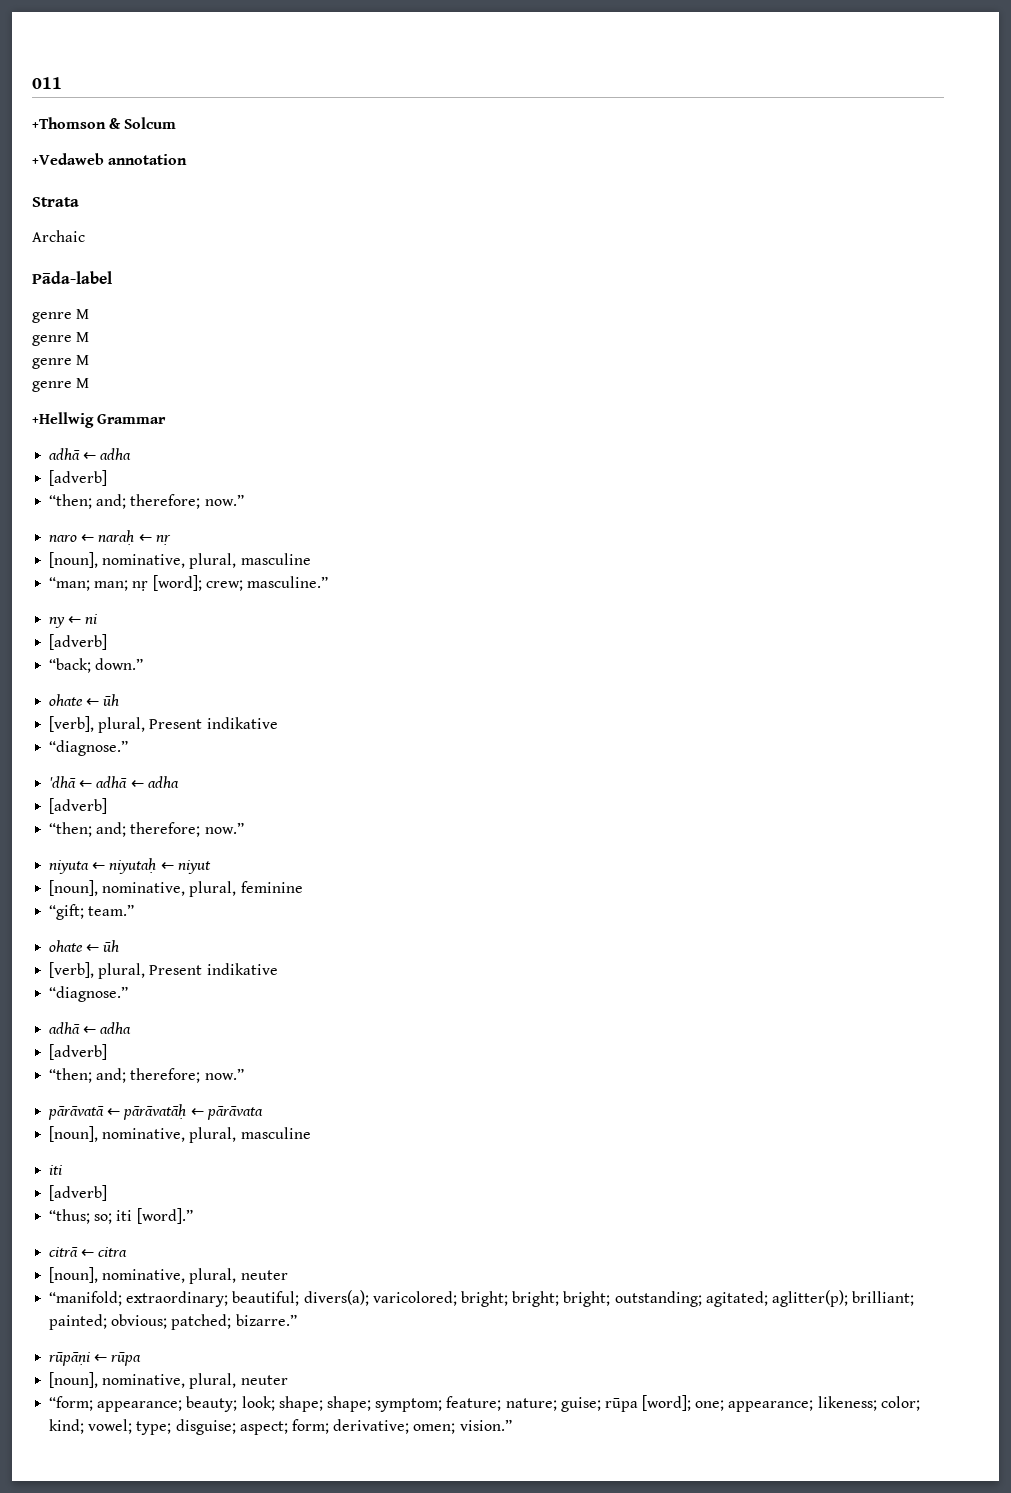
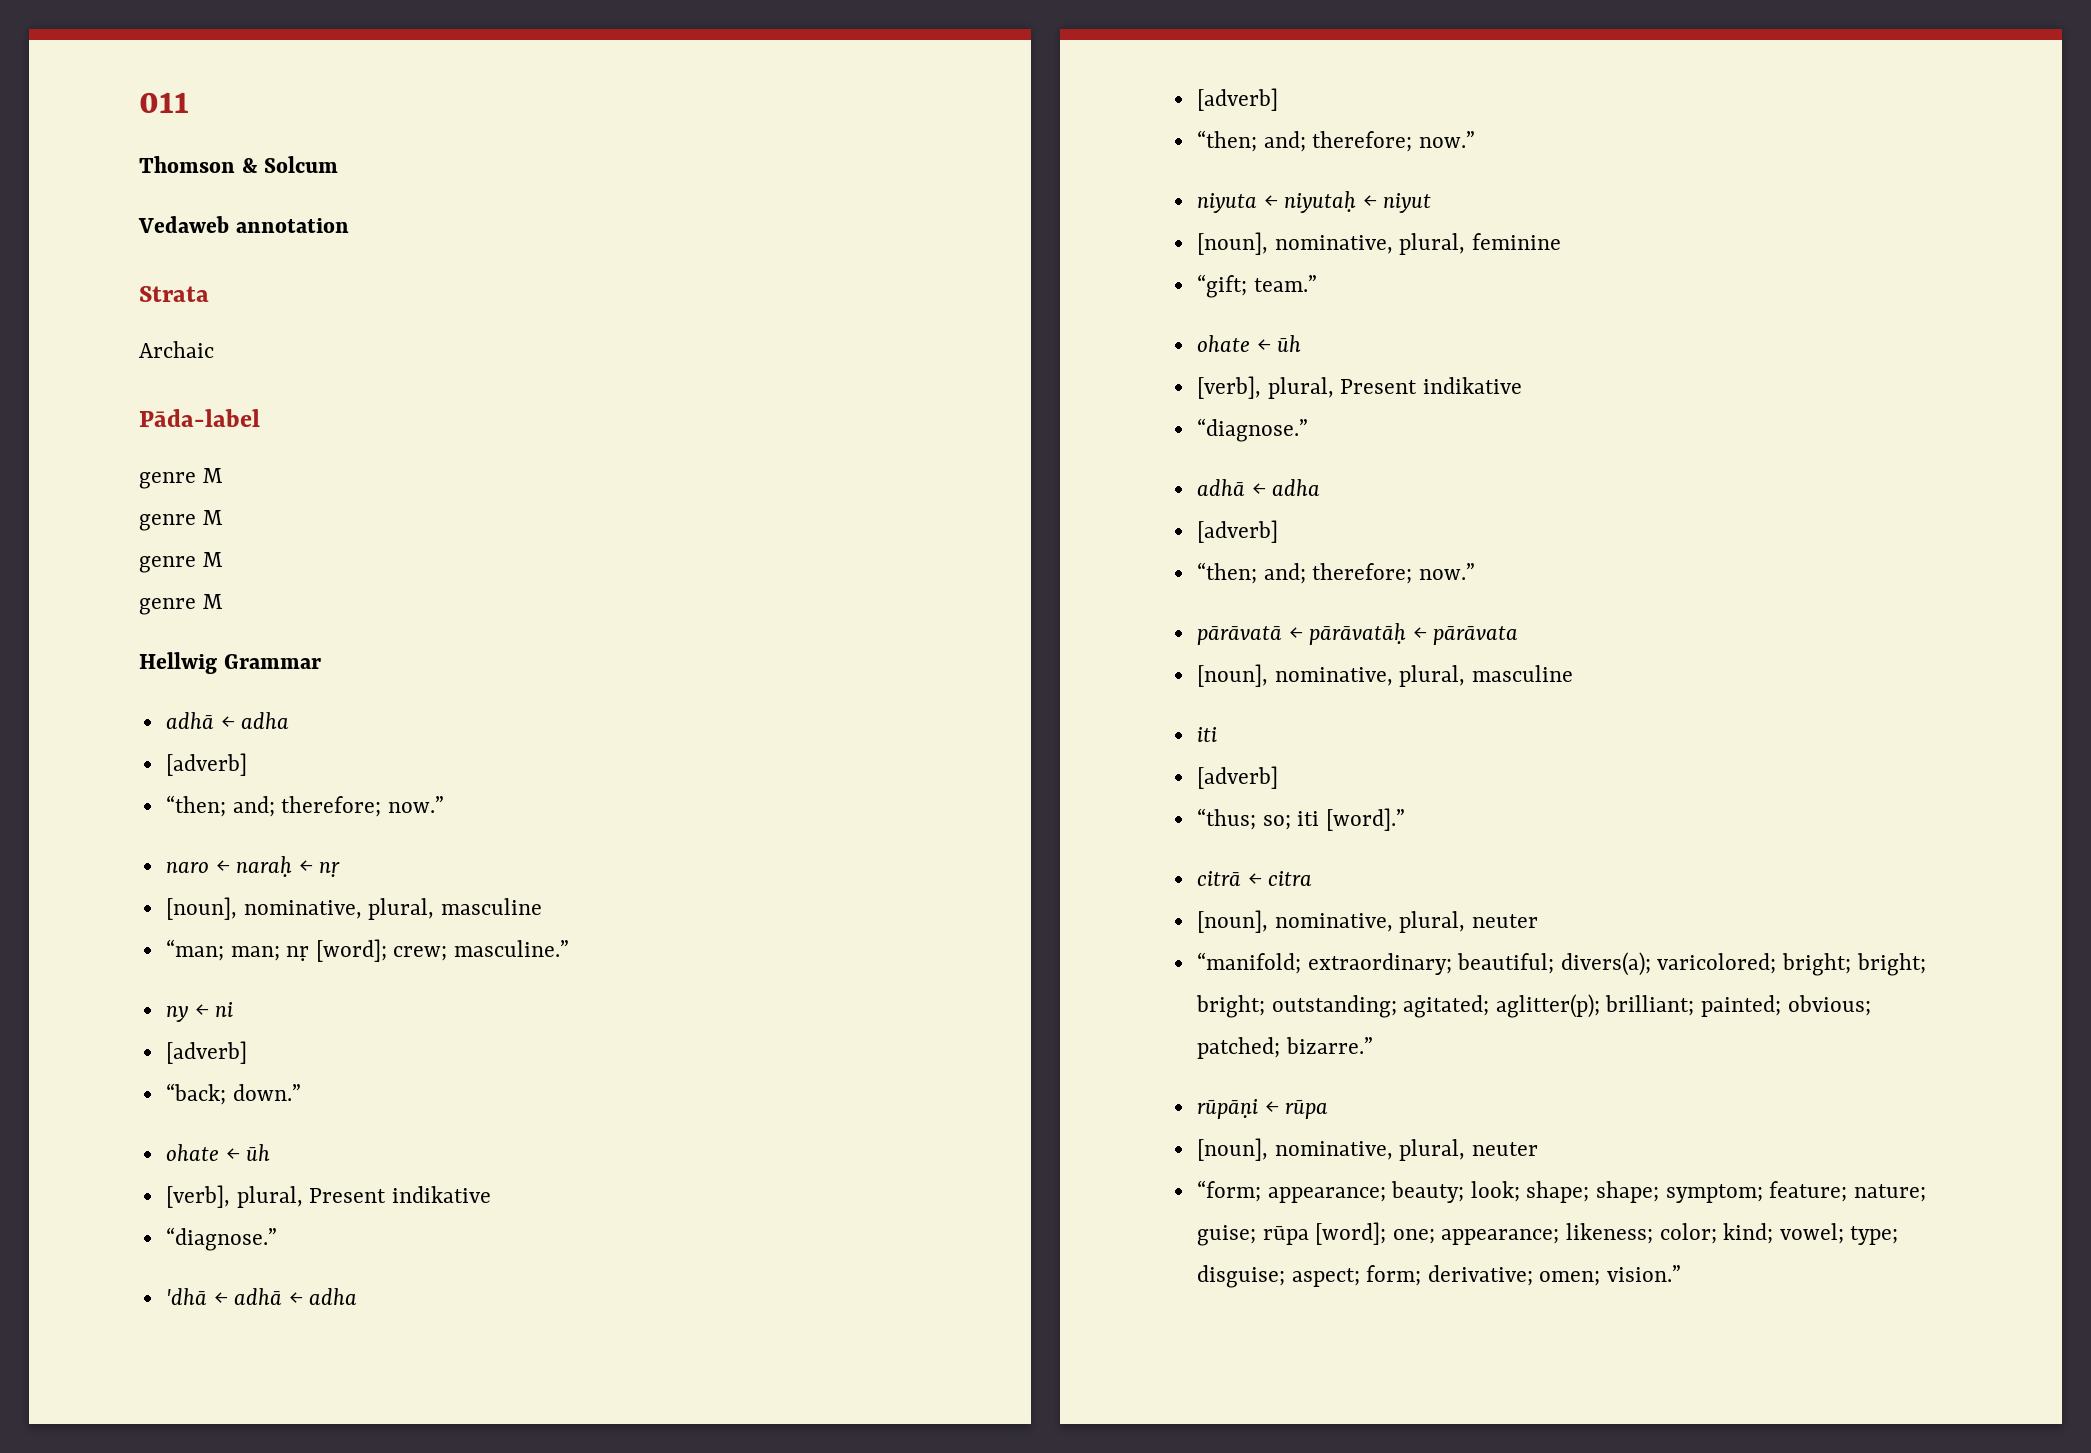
- +Thomson & Solcum
+ Thomson & Solcum
- +Vedaweb annotation
+ Vedaweb annotation
- +Hellwig Grammar
+ Hellwig Grammar

